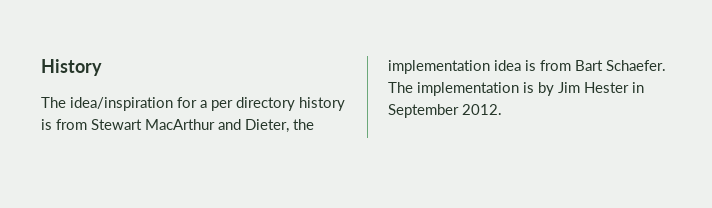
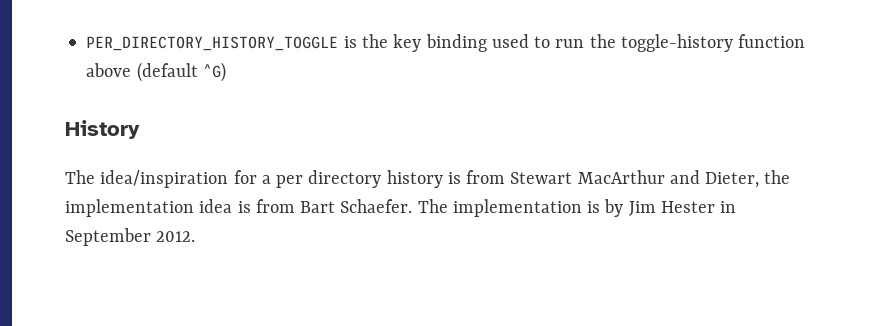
+ PER_DIRECTORY_HISTORY_TOGGLE is the key binding used to run the toggle-history function above (default ^G)

